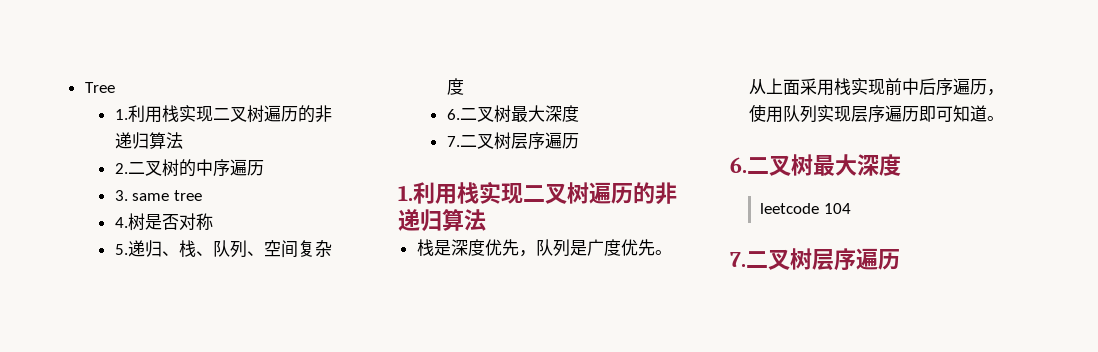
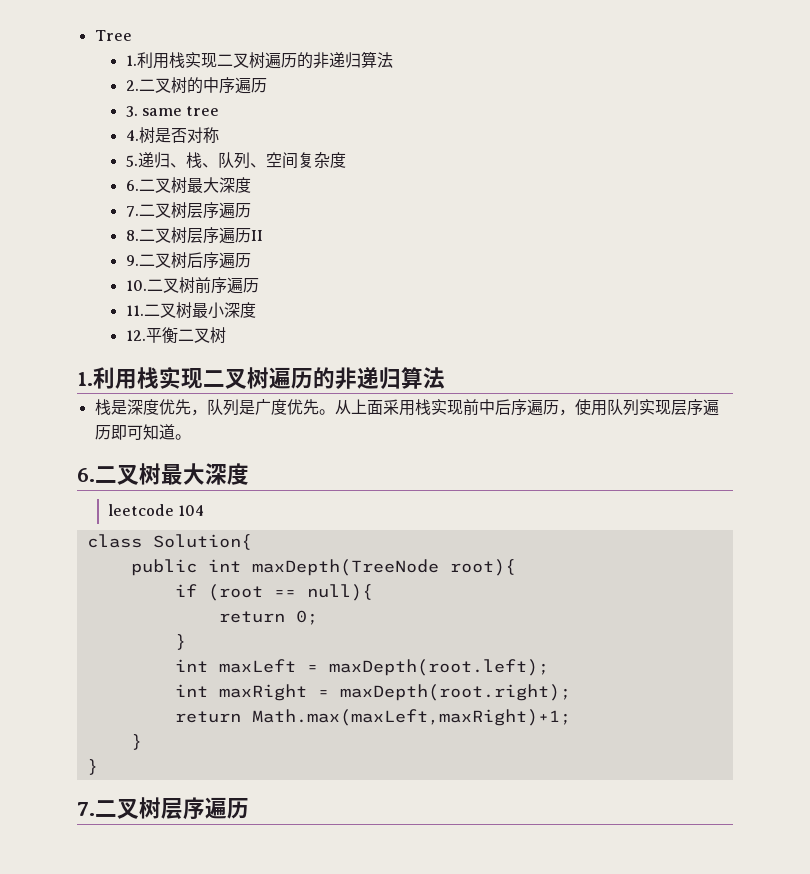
+ 8.二叉树层序遍历II
+ 9.二叉树后序遍历
+ 10.二叉树前序遍历
+ 11.二叉树最小深度
+ 12.平衡二叉树
+ class Solution{
+ public int maxDepth(TreeNode root){
+ if (root == null){
+ return 0;
+ }
+ int maxLeft = maxDepth(root.left);
+ int maxRight = maxDepth(root.right);
+ return Math.max(maxLeft,maxRight)+1;
+ }
+ }

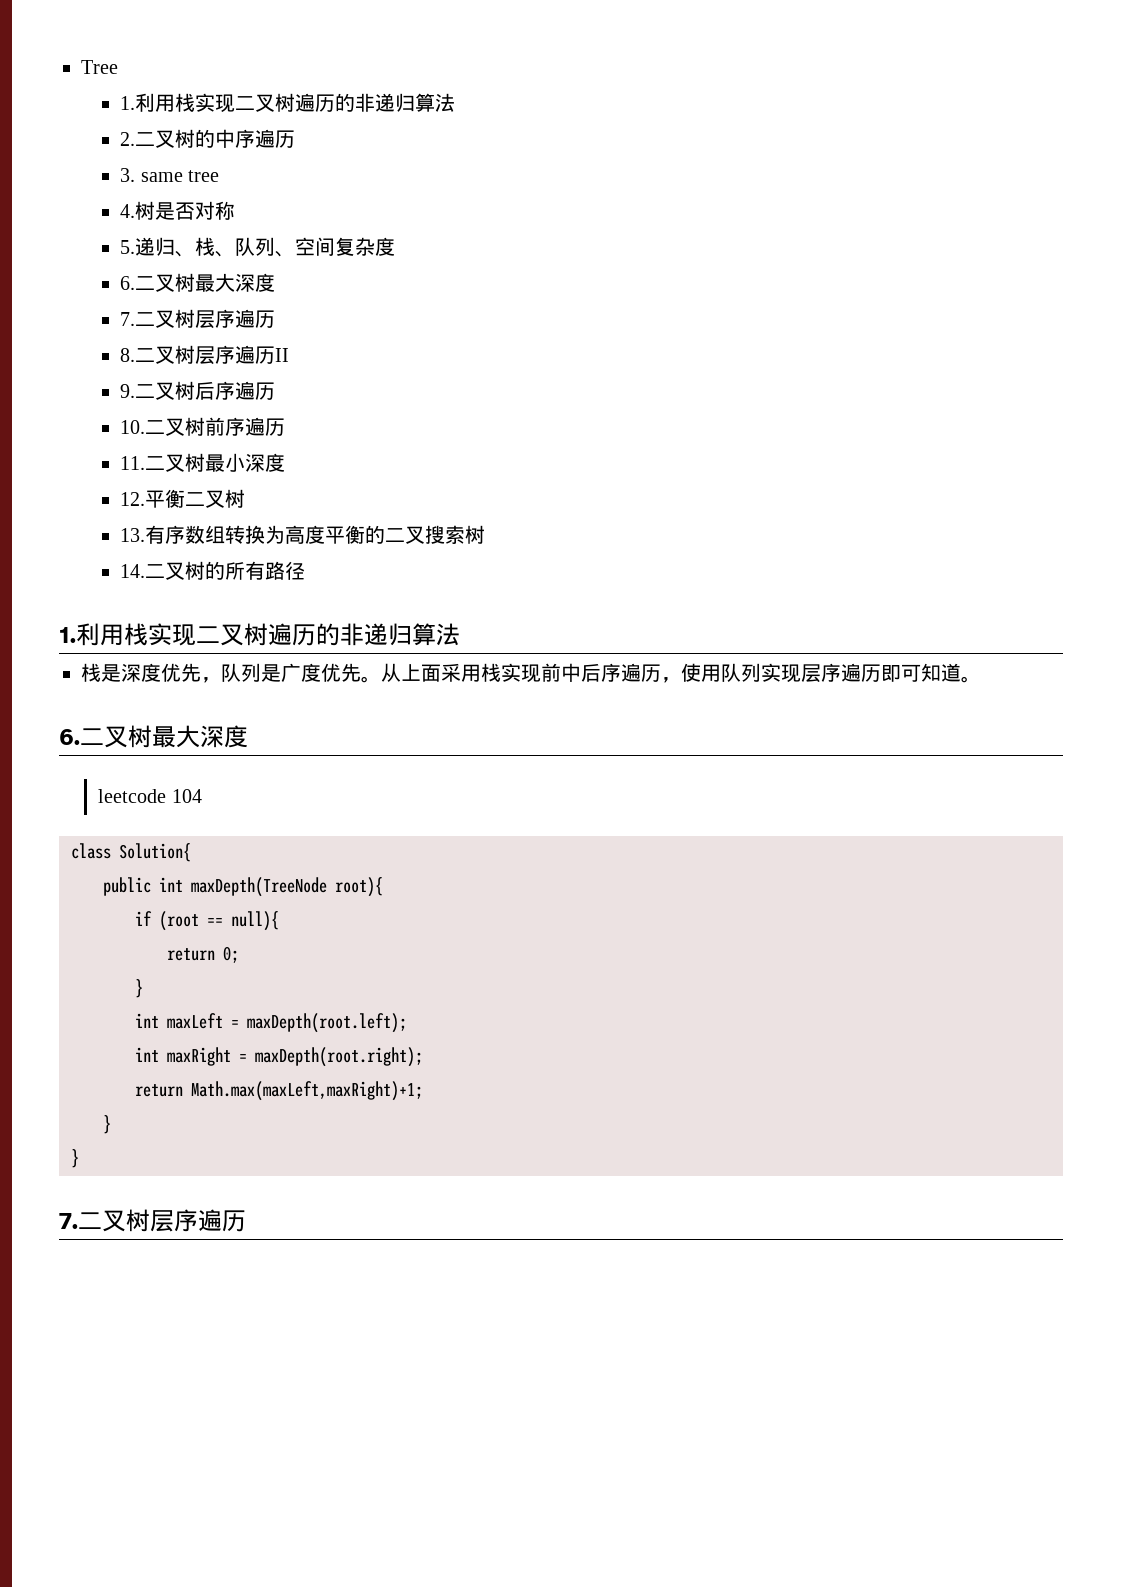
+ 13.有序数组转换为高度平衡的二叉搜索树
+ 14.二叉树的所有路径

